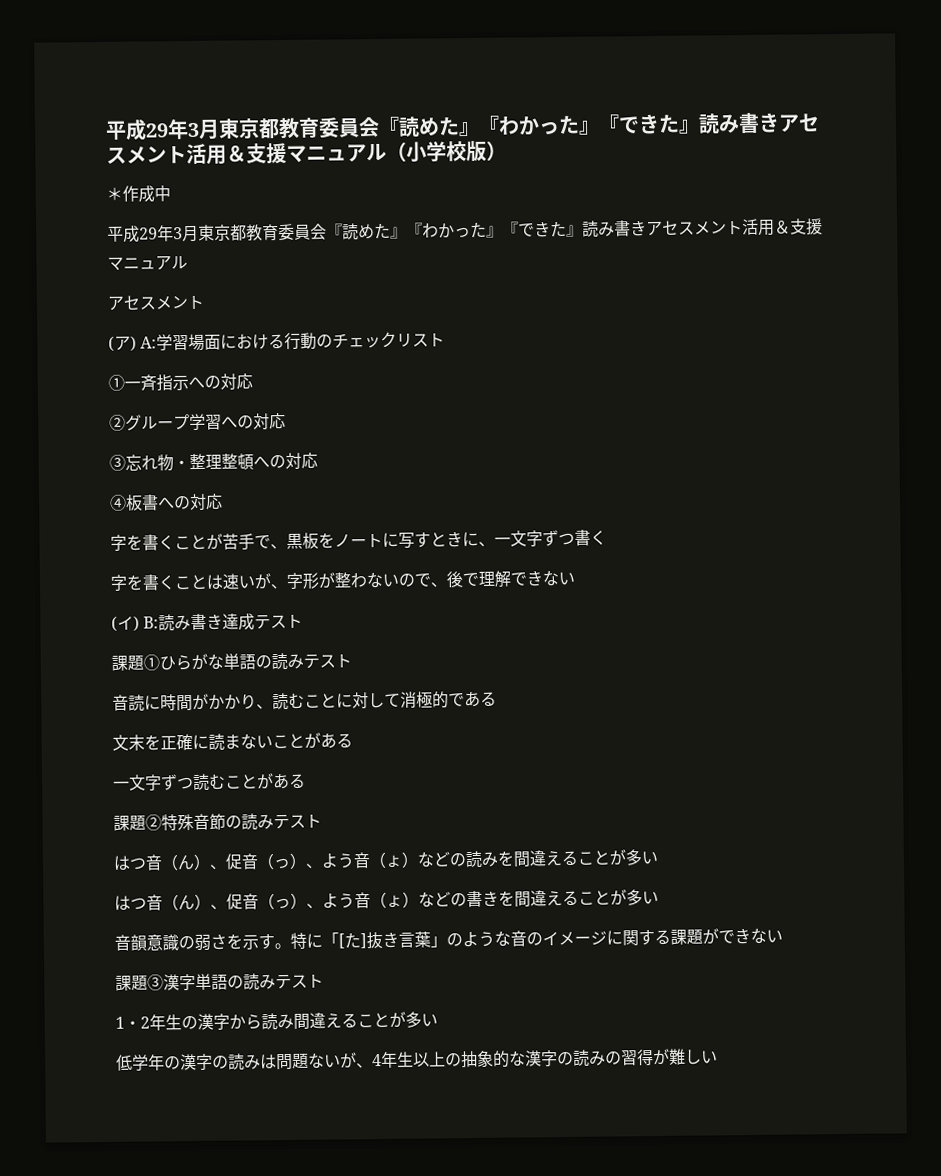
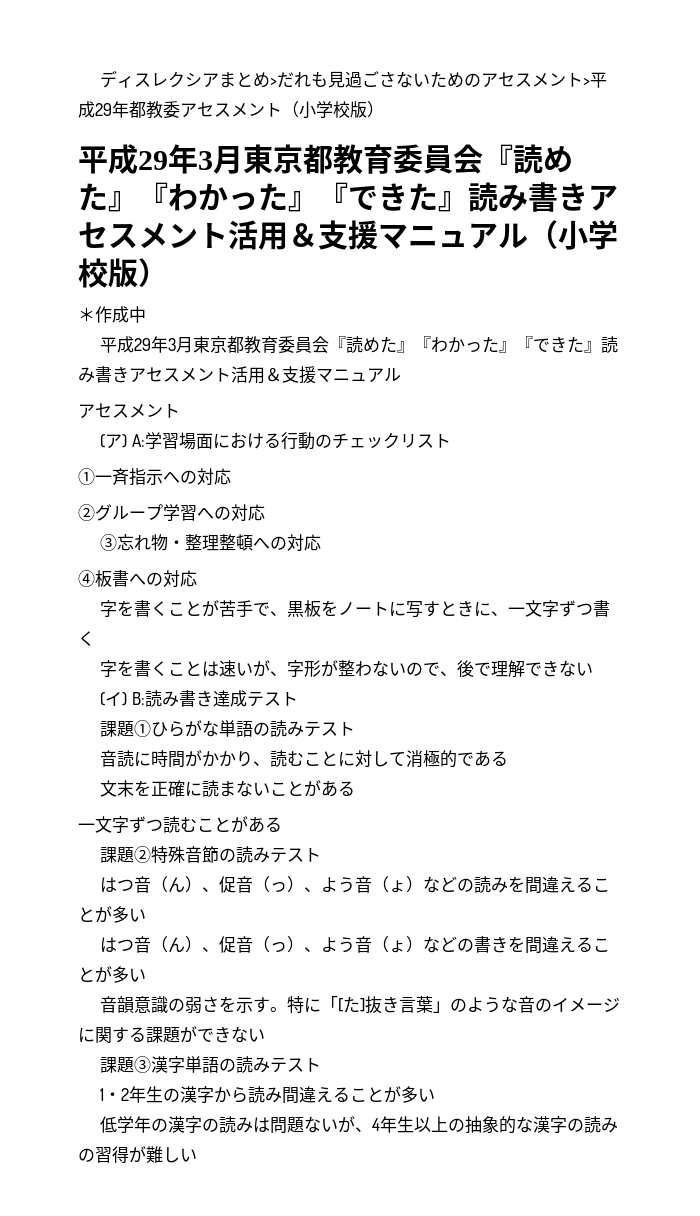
+ ディスレクシアまとめ>だれも見過ごさないためのアセスメント>平成29年都教委アセスメント（小学校版）

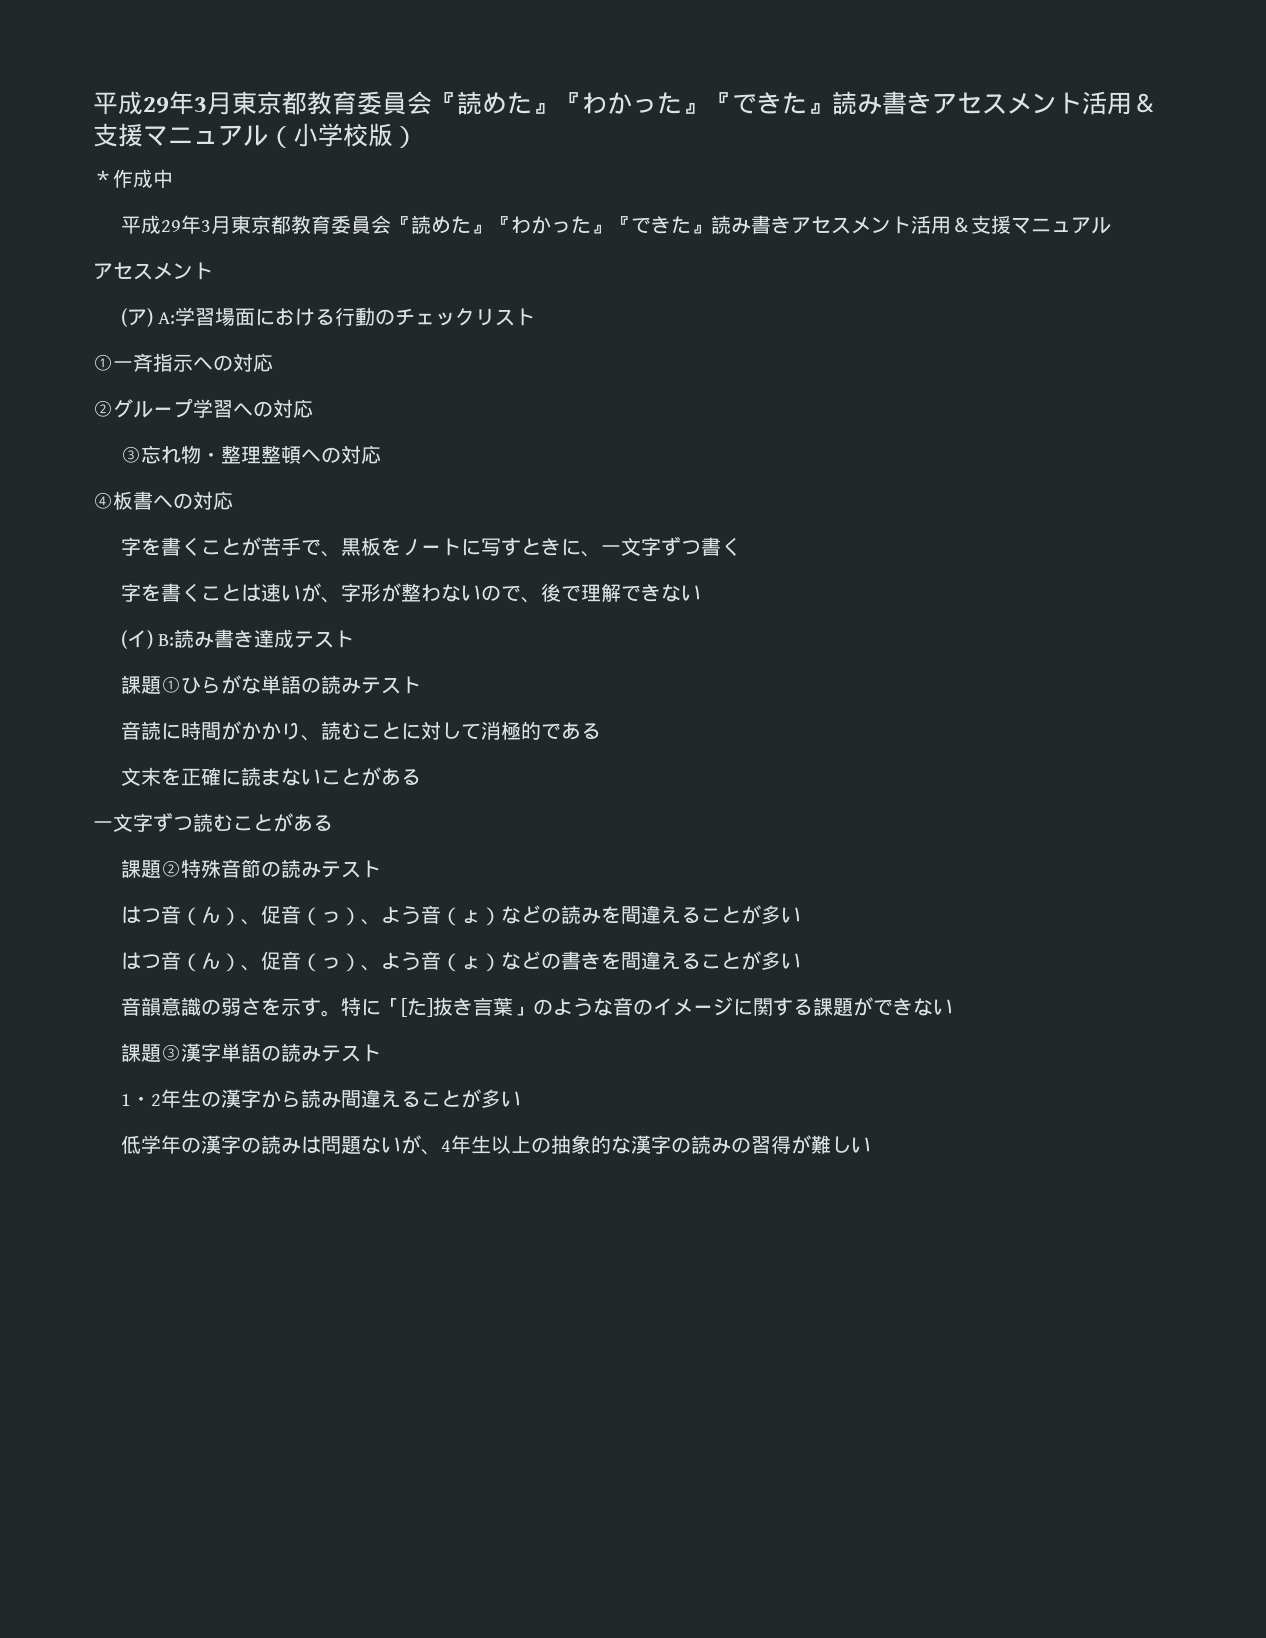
- ディスレクシアまとめ>だれも見過ごさないためのアセスメント>平成29年都教委アセスメント（小学校版）

